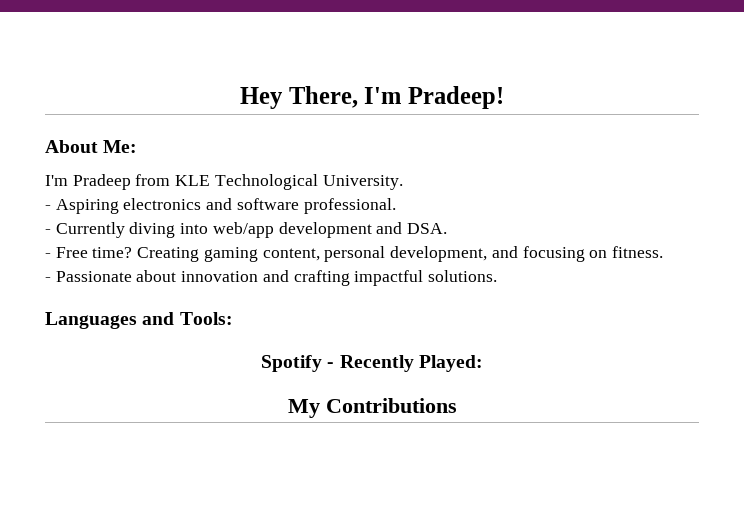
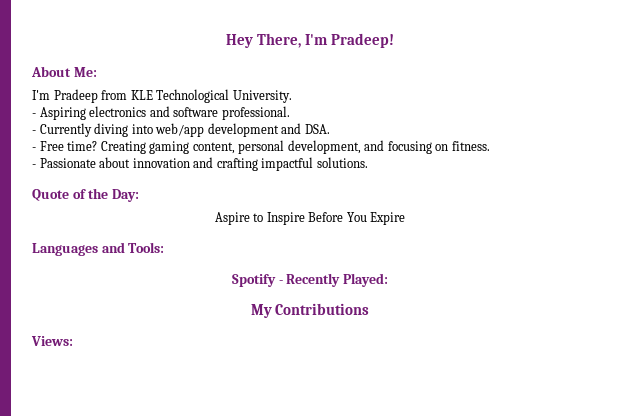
+ Quote of the Day:
+ Aspire to Inspire Before You Expire
+ Views:

